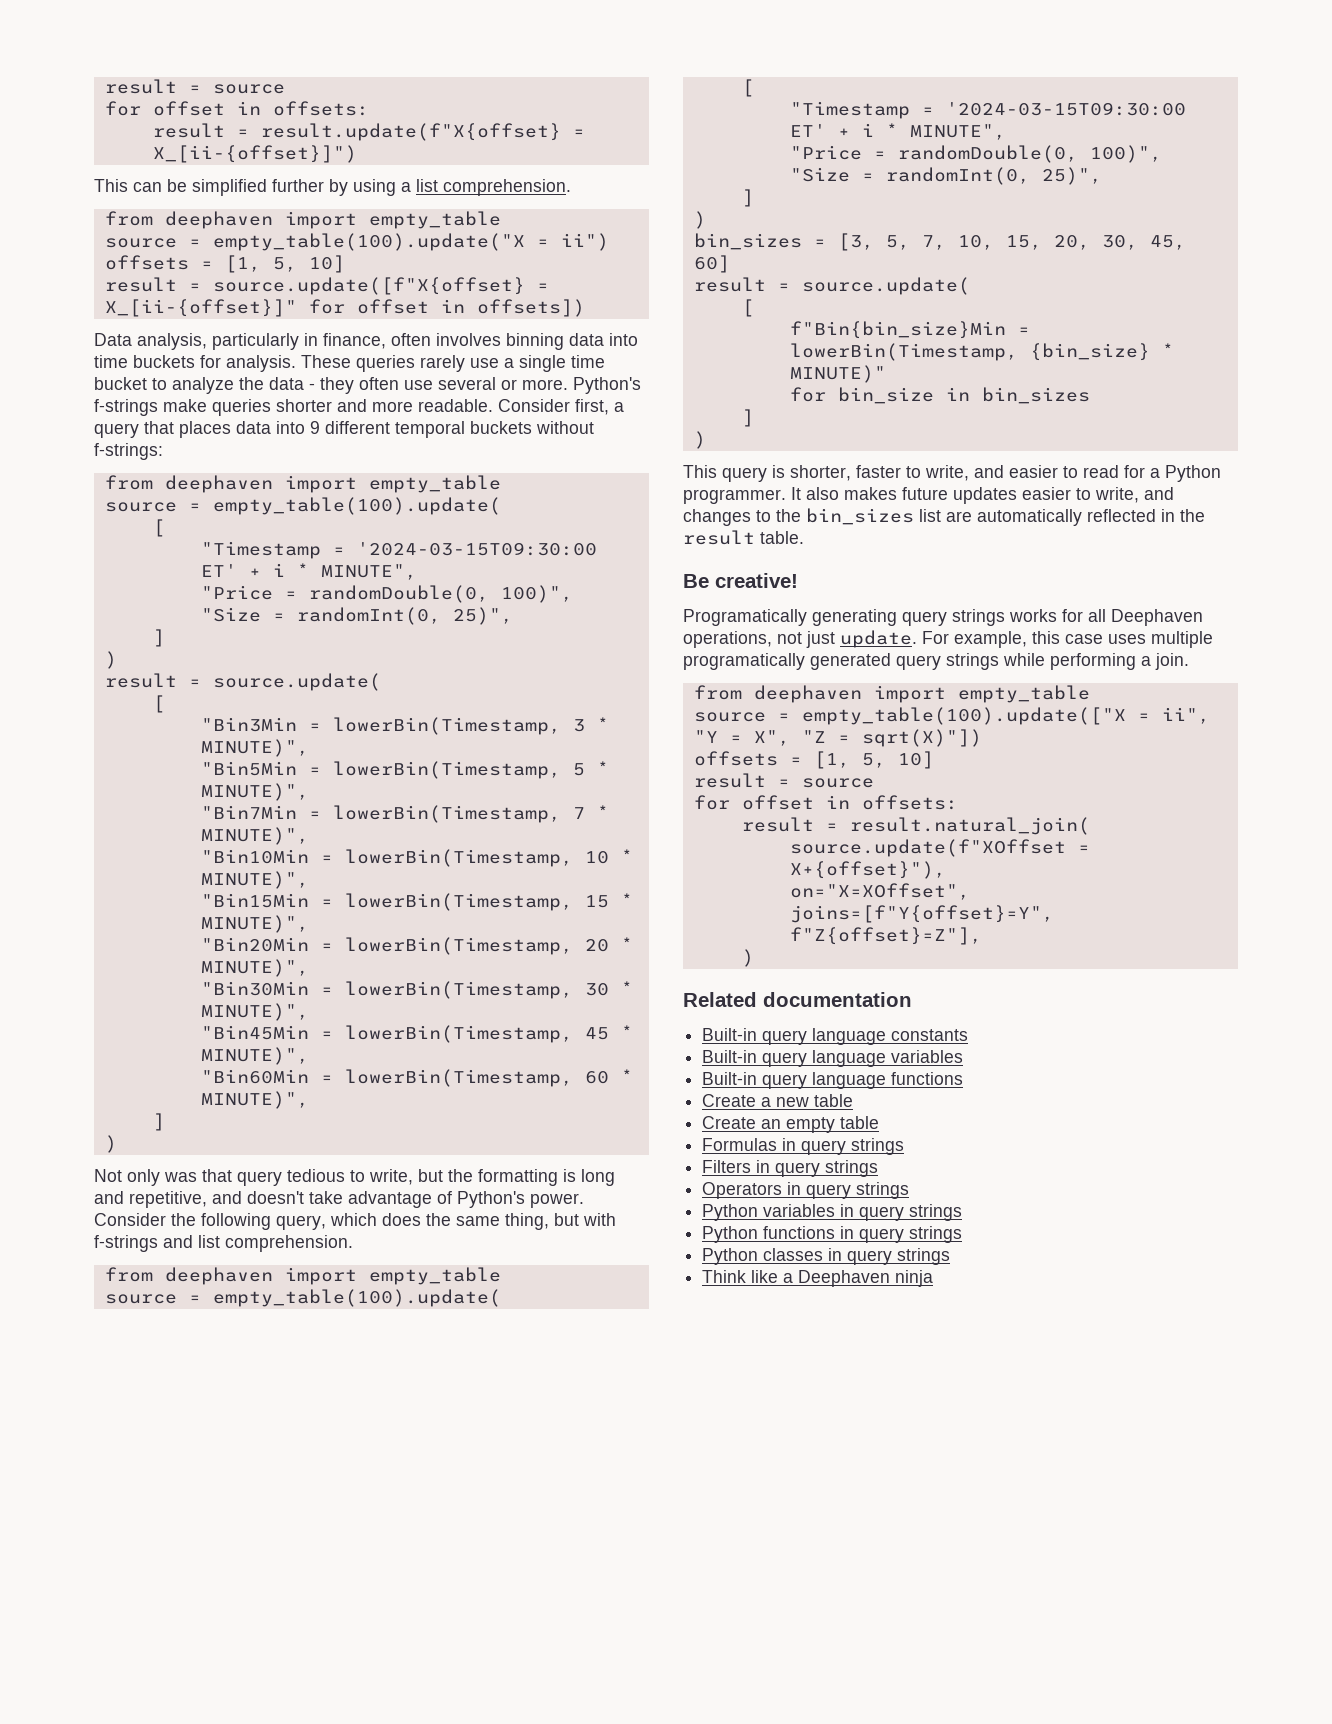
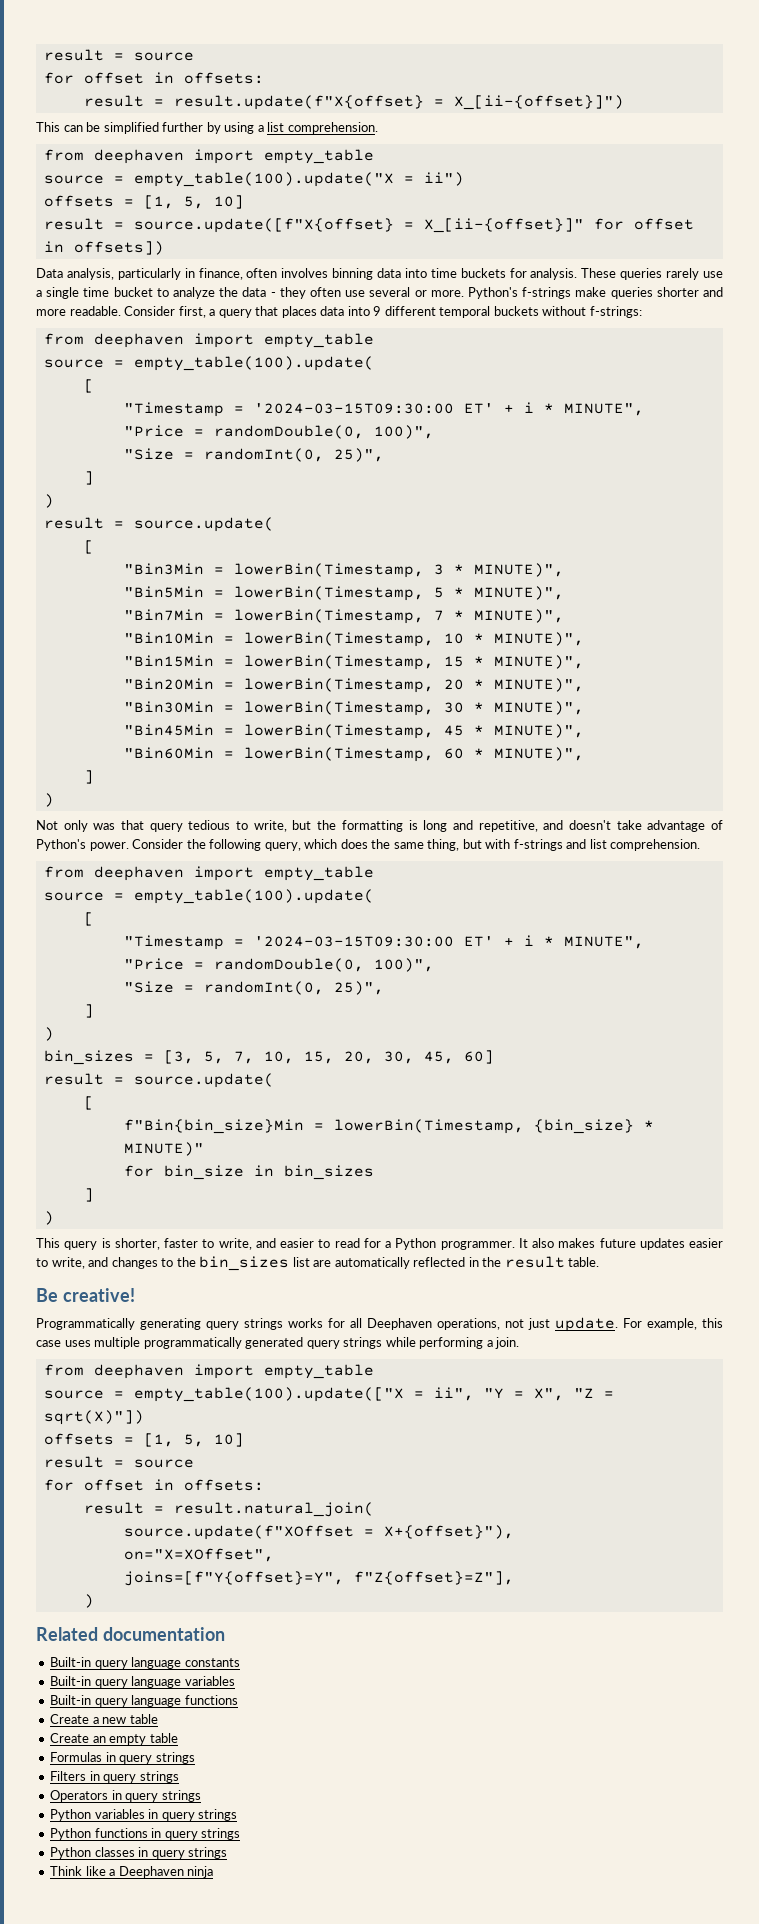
- Programatically generating query strings works for all Deephaven operations, not just update.
+ Programmatically generating query strings works for all Deephaven operations, not just update.
- For example, this case uses multiple programatically generated query strings while performing a join.
+ For example, this case uses multiple programmatically generated query strings while performing a join.

